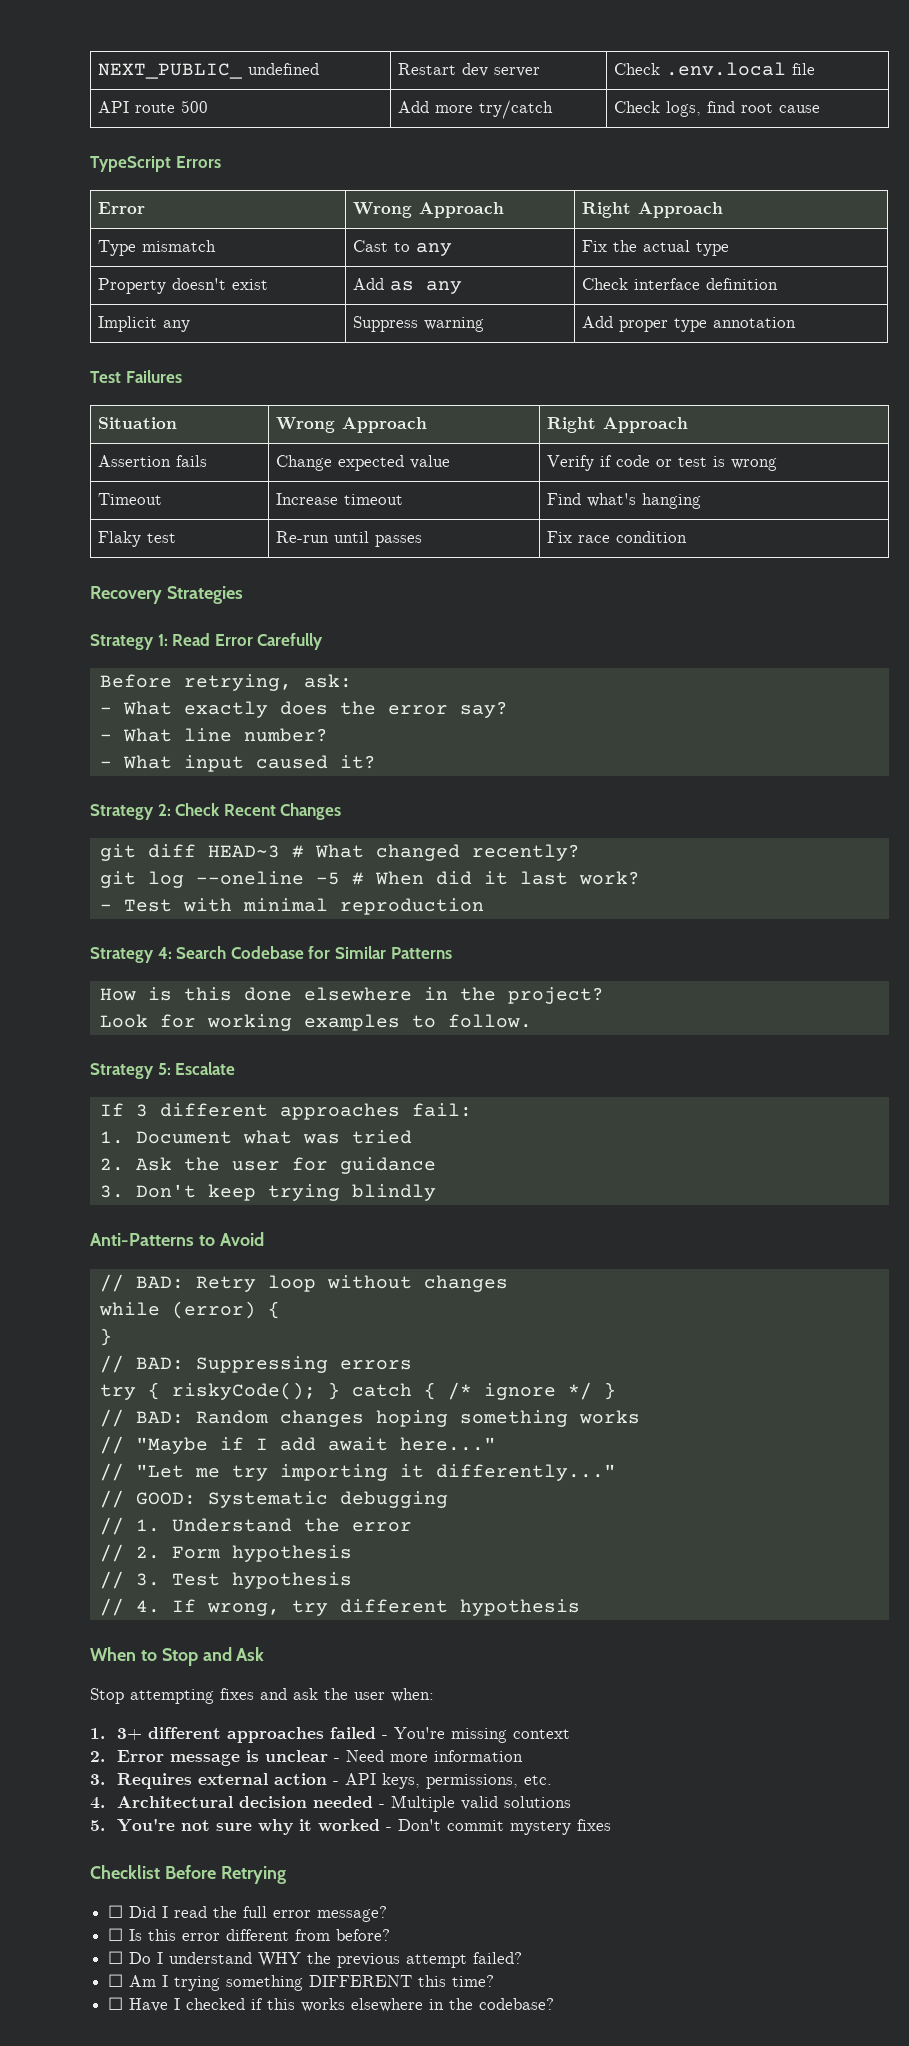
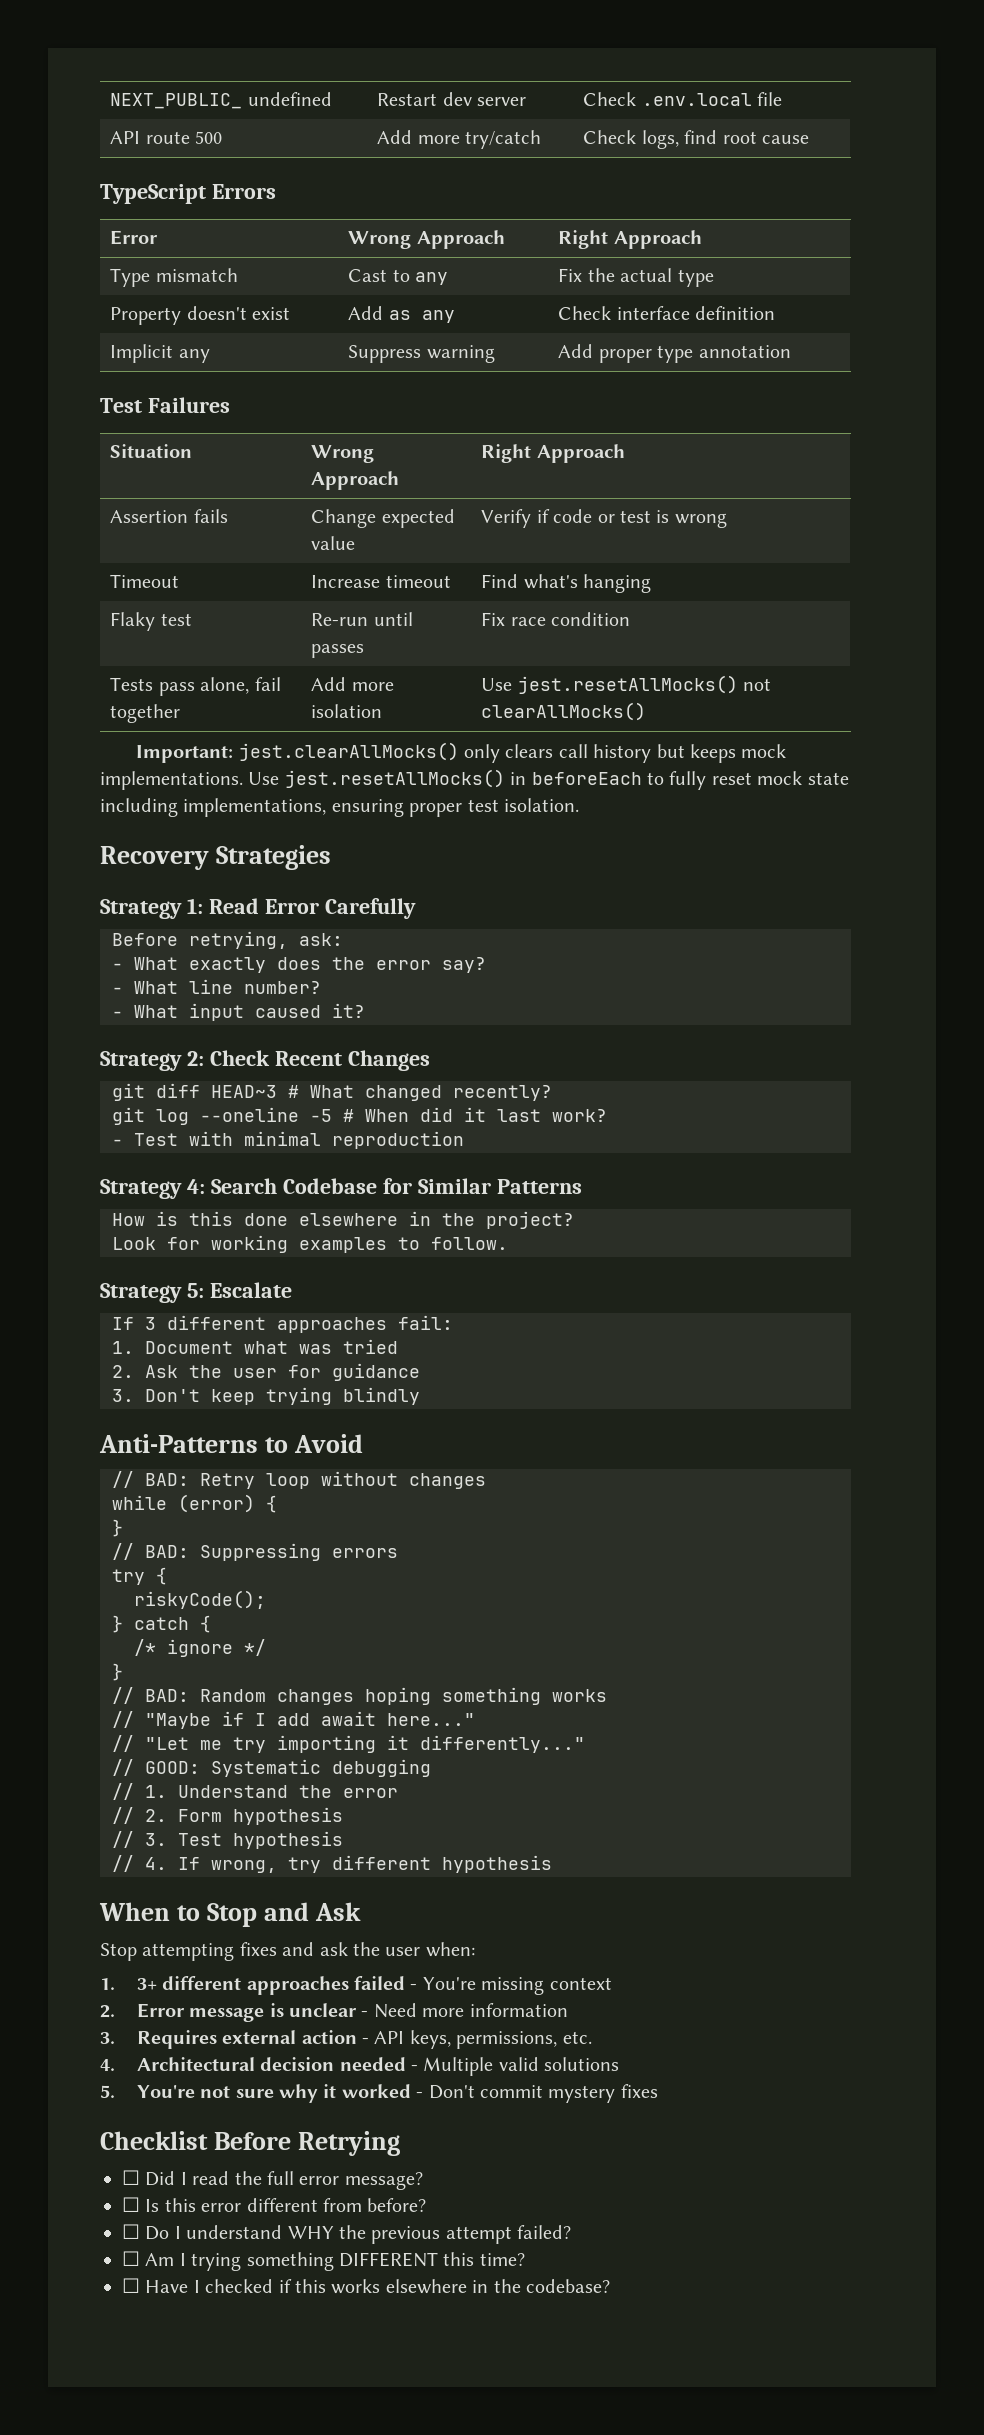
+ Tests pass alone, fail together | Add more isolation | Use jest.resetAllMocks() not clearAllMocks()
+ Important: jest.clearAllMocks() only clears call history but keeps mock implementations. Use jest.resetAllMocks() in beforeEach to fully reset mock state including implementations, ensuring proper test isolation.
- try { riskyCode(); } catch { /* ignore */ }
+ try {
+ riskyCode();
+ } catch {
+ /* ignore */
+ }

